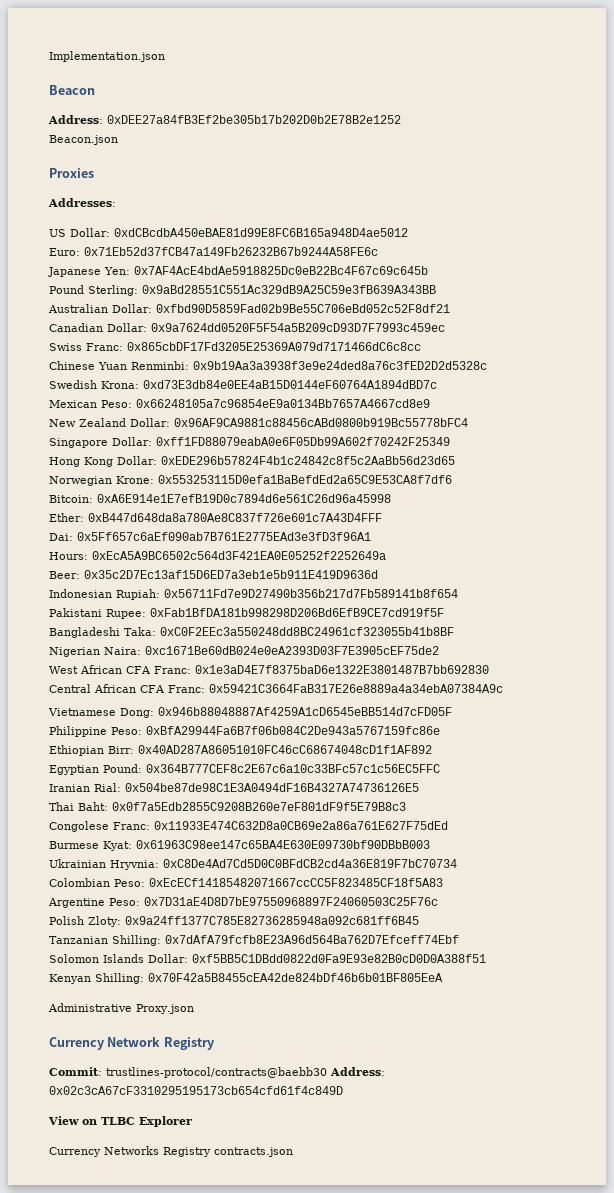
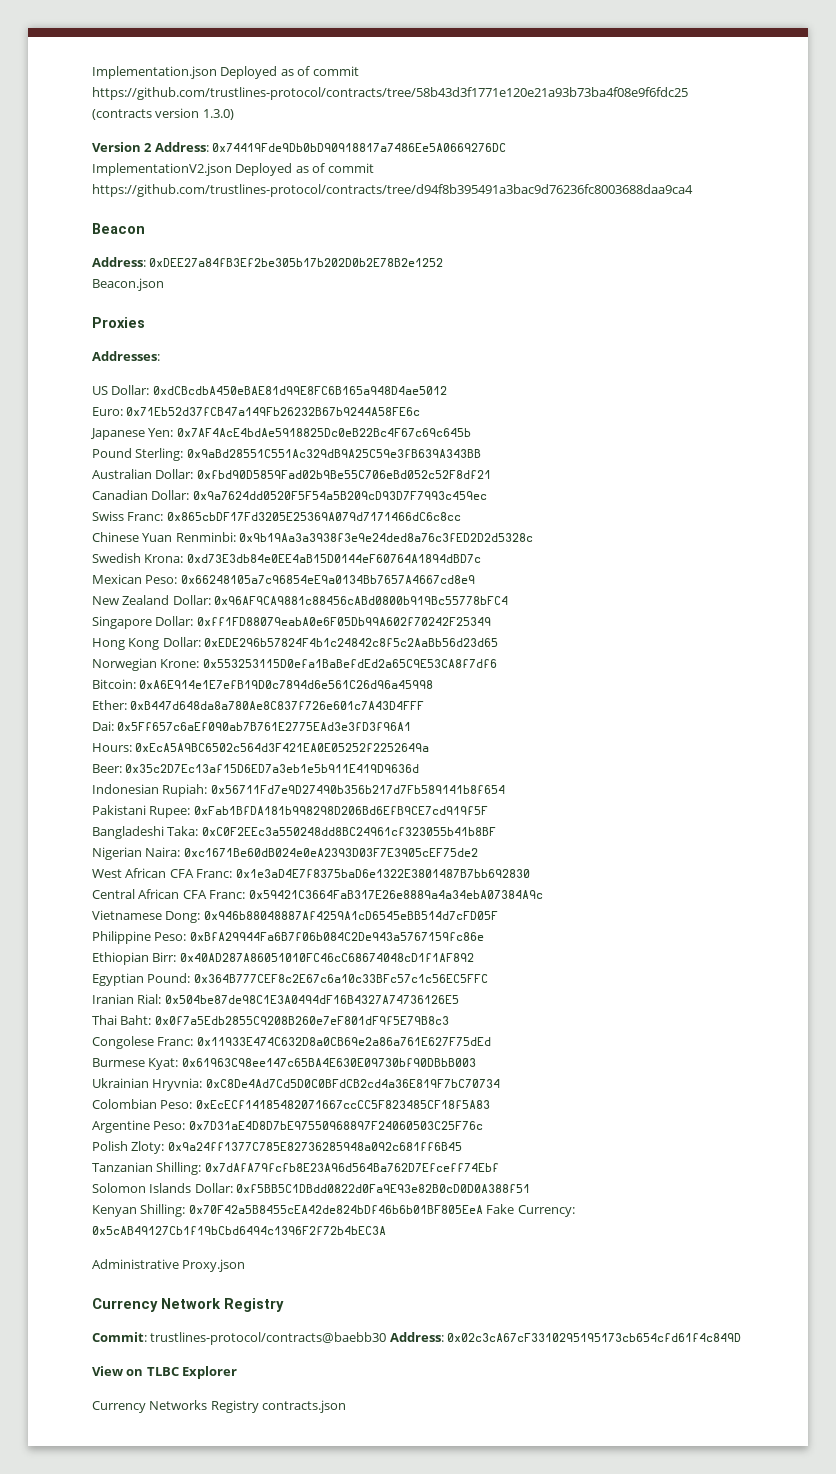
- Implementation.json
+ Implementation.json Deployed as of commit https://github.com/trustlines-protocol/contracts/tree/58b43d3f1771e120e21a93b73ba4f08e9f6fdc25 (contracts version 1.3.0)
+ Version 2 Address: 0x74419Fde9Db0bD90918817a7486Ee5A0669276DC
+ ImplementationV2.json Deployed as of commit https://github.com/trustlines-protocol/contracts/tree/d94f8b395491a3bac9d76236fc8003688daa9ca4
- Kenyan Shilling: 0x70F42a5B8455cEA42de824bDf46b6b01BF805EeA
+ Kenyan Shilling: 0x70F42a5B8455cEA42de824bDf46b6b01BF805EeA Fake Currency: 0x5cAB49127Cb1f19bCbd6494c1396F2f72b4bEC3A

